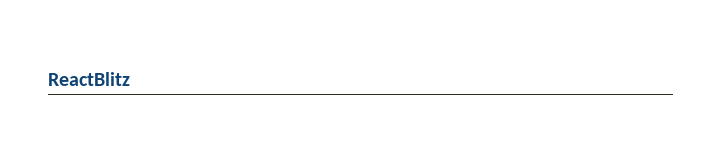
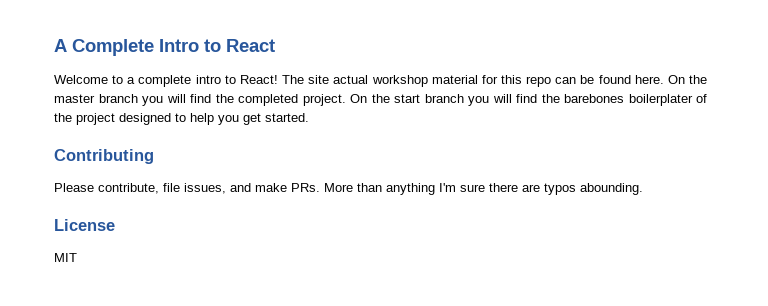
- ReactBlitz
+ A Complete Intro to React
+ Welcome to a complete intro to React! The site actual workshop material for this repo can be found here. On the master branch you will find the completed project. On the start branch you will find the barebones boilerplater of the project designed to help you get started.
+ Contributing
+ Please contribute, file issues, and make PRs. More than anything I'm sure there are typos abounding.
+ License
+ MIT

